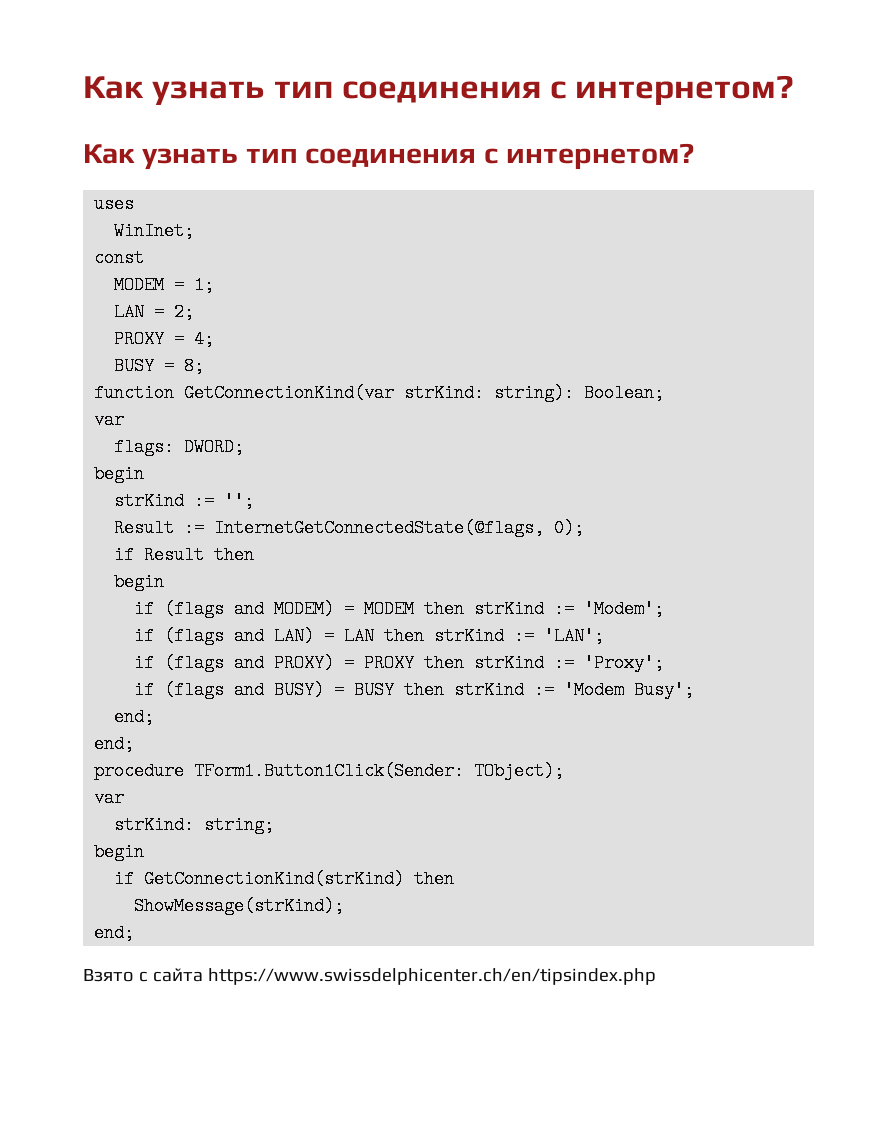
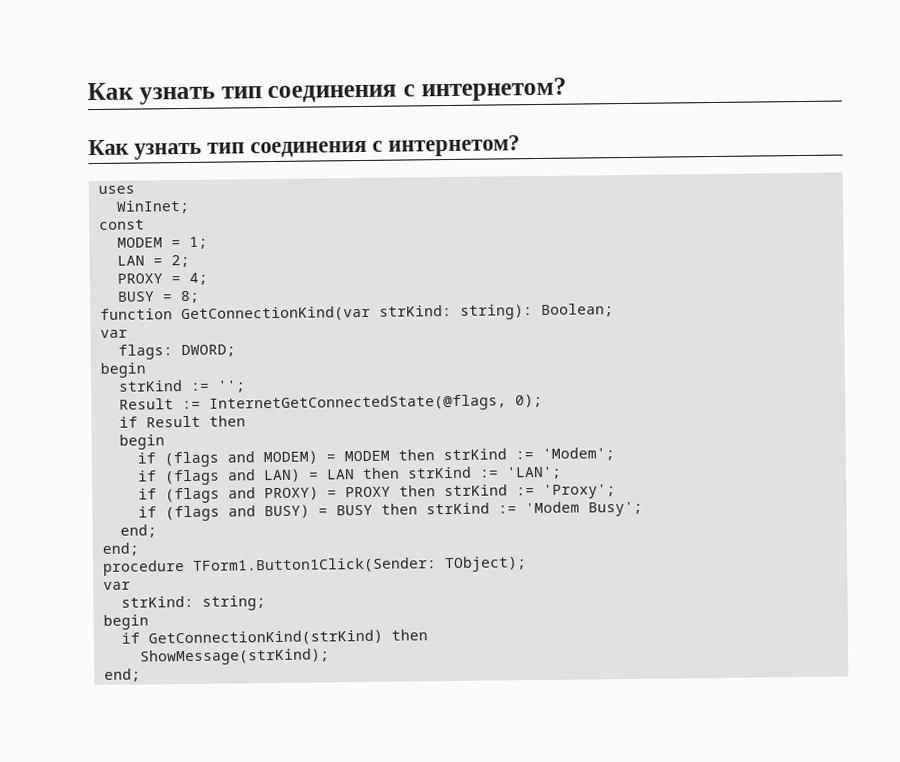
- Взято с сайта https://www.swissdelphicenter.ch/en/tipsindex.php

